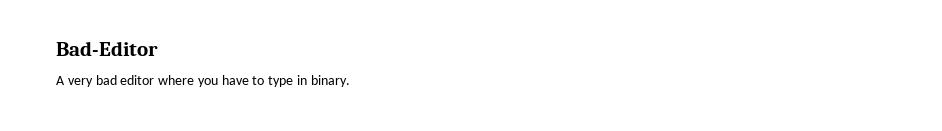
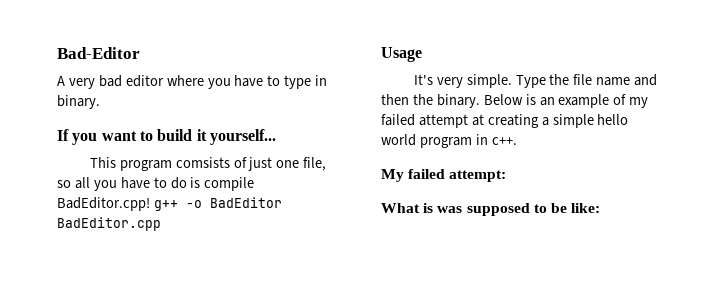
+ If you want to build it yourself...
+ This program comsists of just one file, so all you have to do is compile BadEditor.cpp! g++ -o BadEditor BadEditor.cpp
+ Usage
+ It's very simple. Type the file name and then the binary. Below is an example of my failed attempt at creating a simple hello world program in c++.
+ My failed attempt:
+ What is was supposed to be like:

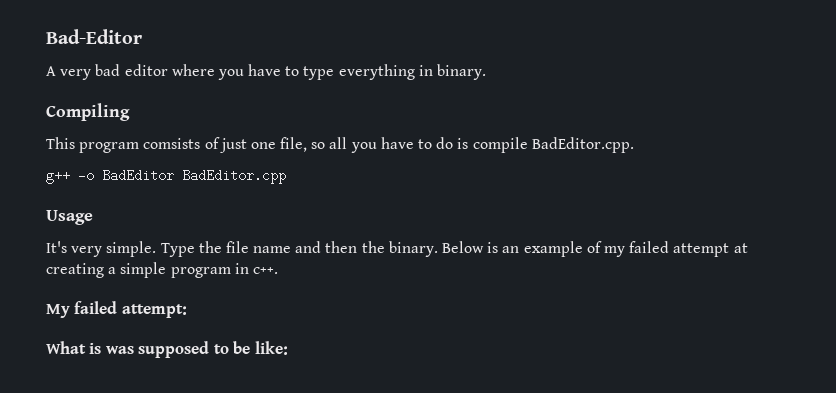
- A very bad editor where you have to type in binary.
+ A very bad editor where you have to type everything in binary.
- If you want to build it yourself...
+ Compiling
- This program comsists of just one file, so all you have to do is compile BadEditor.cpp! g++ -o BadEditor BadEditor.cpp
+ This program comsists of just one file, so all you have to do is compile BadEditor.cpp.
+ g++ -o BadEditor BadEditor.cpp
- Below is an example of my failed attempt at creating a simple hello world program in c++.
+ Below is an example of my failed attempt at creating a simple program in c++.

